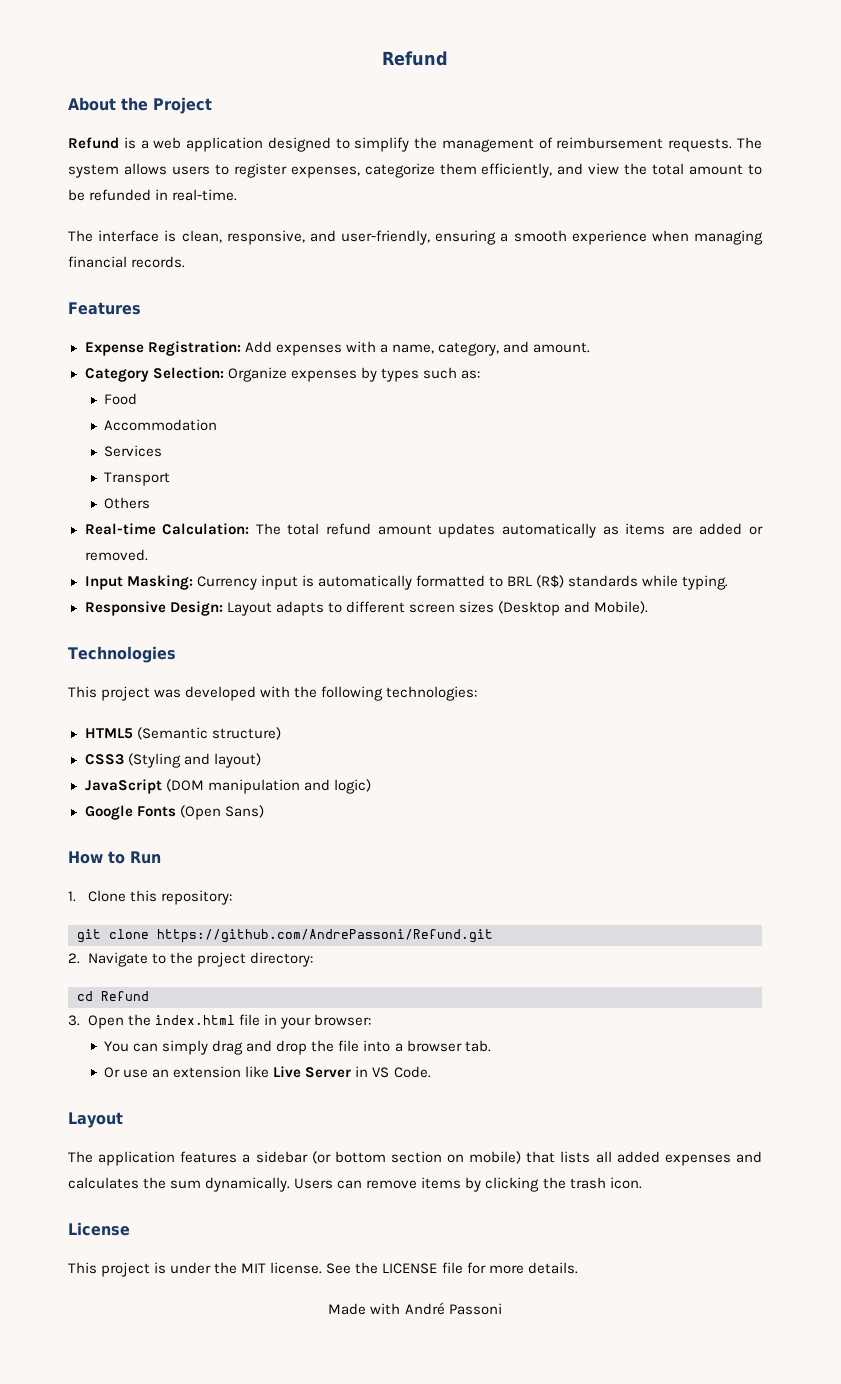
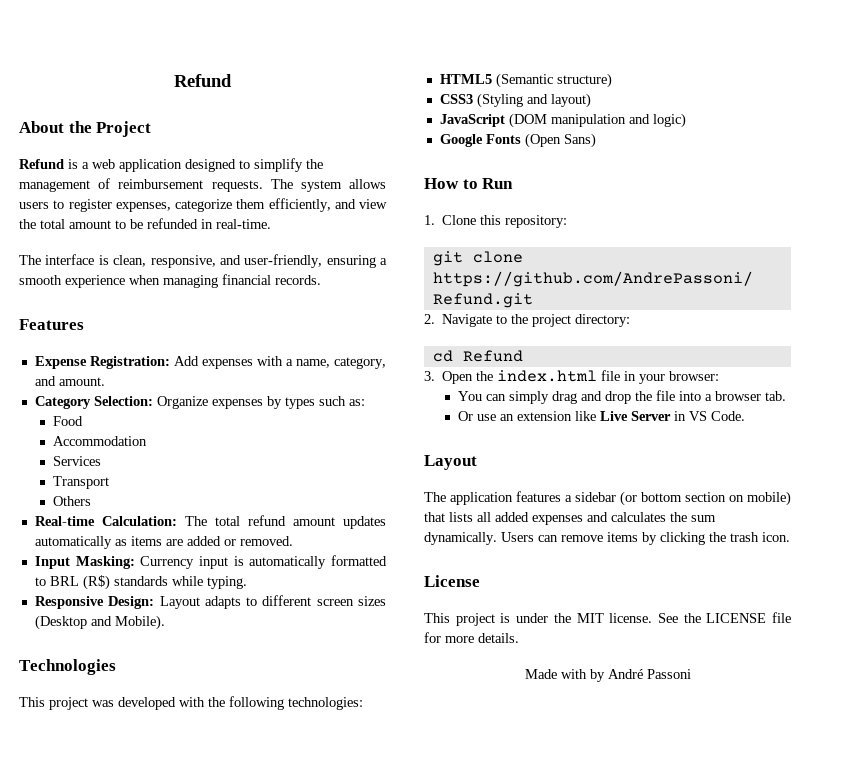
- Made with André Passoni
+ Made with by André Passoni

